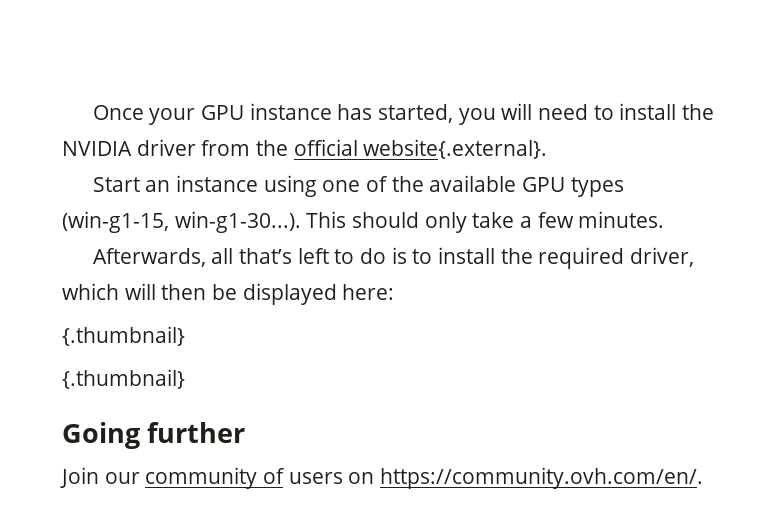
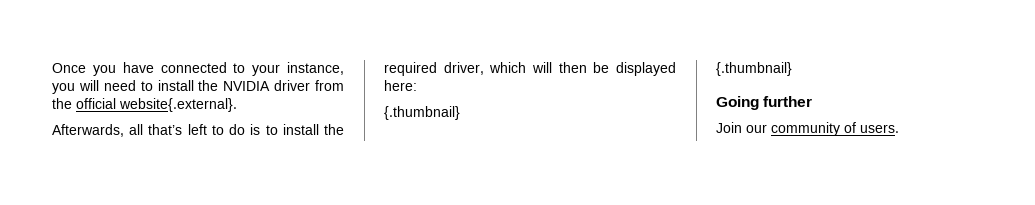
- Once your GPU instance has started, you will need to install the NVIDIA driver from the official website{.external}.
+ Once you have connected to your instance, you will need to install the NVIDIA driver from the official website{.external}.
- Start an instance using one of the available GPU types (win-g1-15, win-g1-30...). This should only take a few minutes.
- Join our community of users on https://community.ovh.com/en/.
+ Join our community of users.

